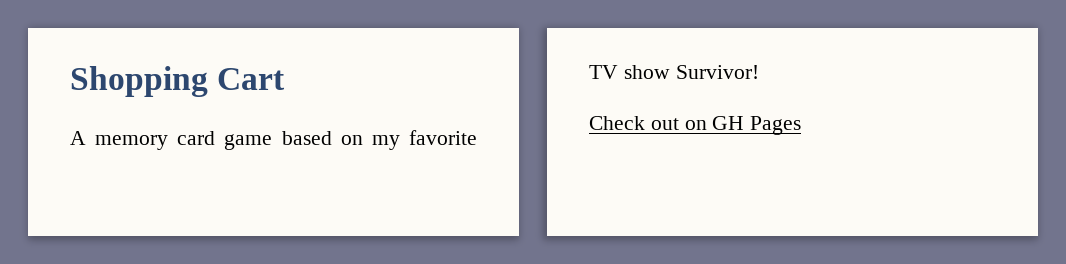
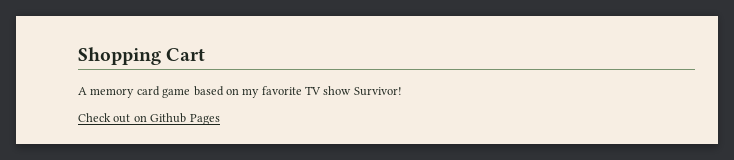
- Check out on GH Pages
+ Check out on Github Pages

